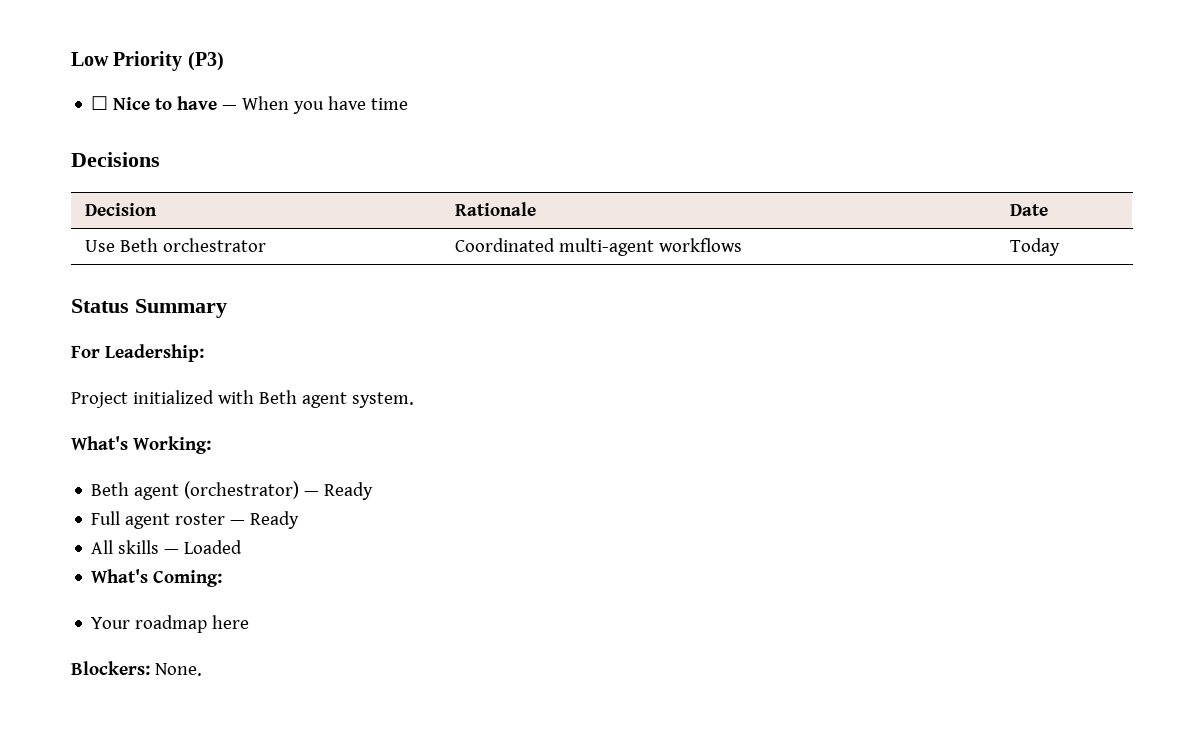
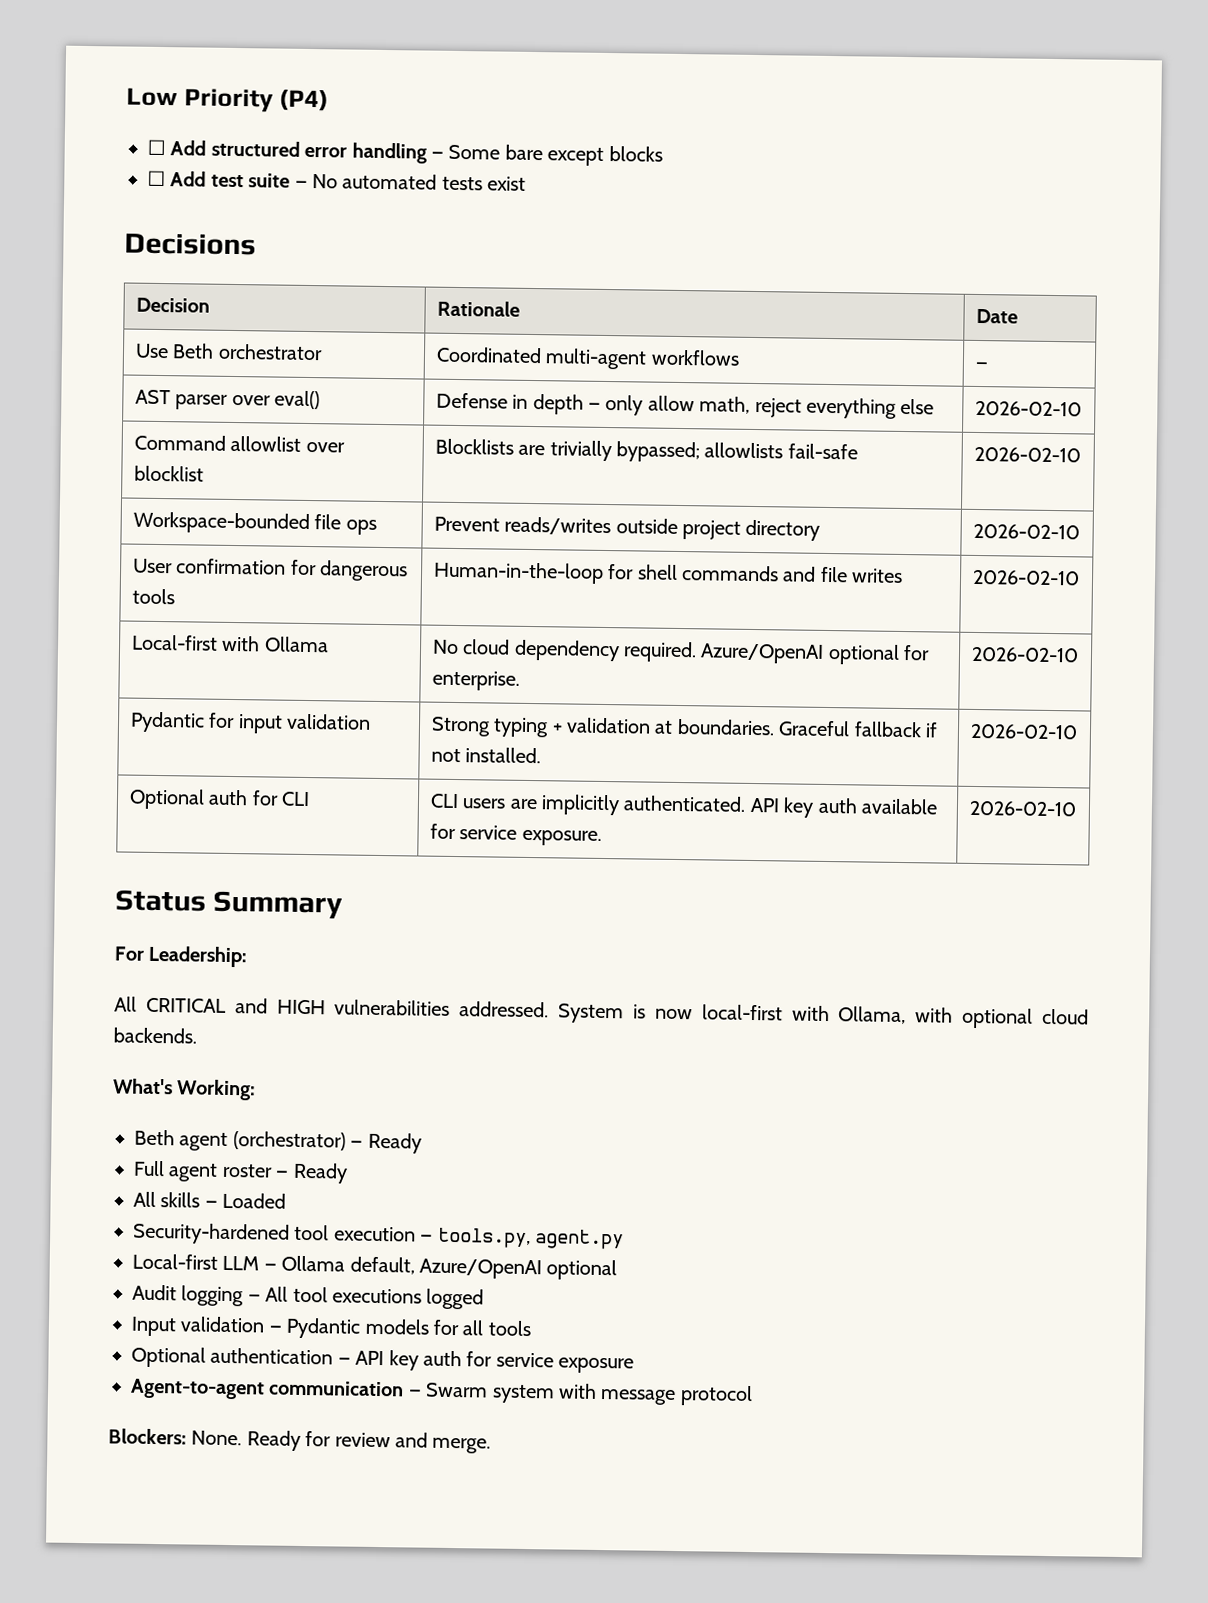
- Low Priority (P3)
- ☐ Nice to have — When you have time
+ Low Priority (P4)
+ ☐ Add structured error handling — Some bare except blocks
+ ☐ Add test suite — No automated tests exist
- Use Beth orchestrator | Coordinated multi-agent workflows | Today
+ Use Beth orchestrator | Coordinated multi-agent workflows | —
+ AST parser over eval() | Defense in depth — only allow math, reject everything else | 2026-02-10
+ Command allowlist over blocklist | Blocklists are trivially bypassed; allowlists fail-safe | 2026-02-10
+ Workspace-bounded file ops | Prevent reads/writes outside project directory | 2026-02-10
+ User confirmation for dangerous tools | Human-in-the-loop for shell commands and file writes | 2026-02-10
+ Local-first with Ollama | No cloud dependency required. Azure/OpenAI optional for enterprise. | 2026-02-10
+ Pydantic for input validation | Strong typing + validation at boundaries. Graceful fallback if not installed. | 2026-02-10
+ Optional auth for CLI | CLI users are implicitly authenticated. API key auth available for service exposure. | 2026-02-10
  Status Summary
  For Leadership:
- Project initialized with Beth agent system.
+ All CRITICAL and HIGH vulnerabilities addressed. System is now local-first with Ollama, with optional cloud backends.
- What's Coming:
- Your roadmap here
- Blockers: None.
+ Security-hardened tool execution — tools.py, agent.py
+ Local-first LLM — Ollama default, Azure/OpenAI optional
+ Audit logging — All tool executions logged
+ Input validation — Pydantic models for all tools
+ Optional authentication — API key auth for service exposure
+ Agent-to-agent communication — Swarm system with message protocol
+ Blockers: None. Ready for review and merge.

